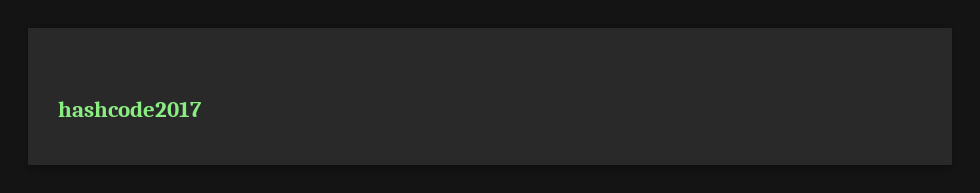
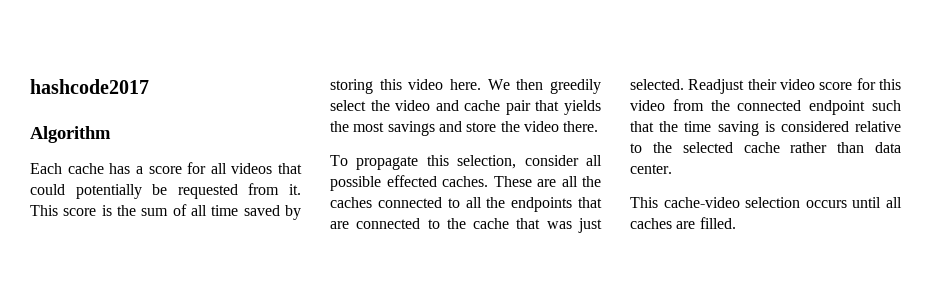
+ Algorithm
+ Each cache has a score for all videos that could potentially be requested from it. This score is the sum of all time saved by storing this video here. We then greedily select the video and cache pair that yields the most savings and store the video there.
+ To propagate this selection, consider all possible effected caches. These are all the caches connected to all the endpoints that are connected to the cache that was just selected. Readjust their video score for this video from the connected endpoint such that the time saving is considered relative to the selected cache rather than data center.
+ This cache-video selection occurs until all caches are filled.

